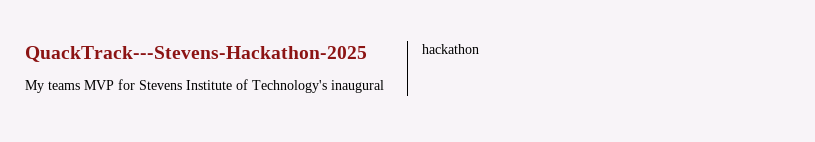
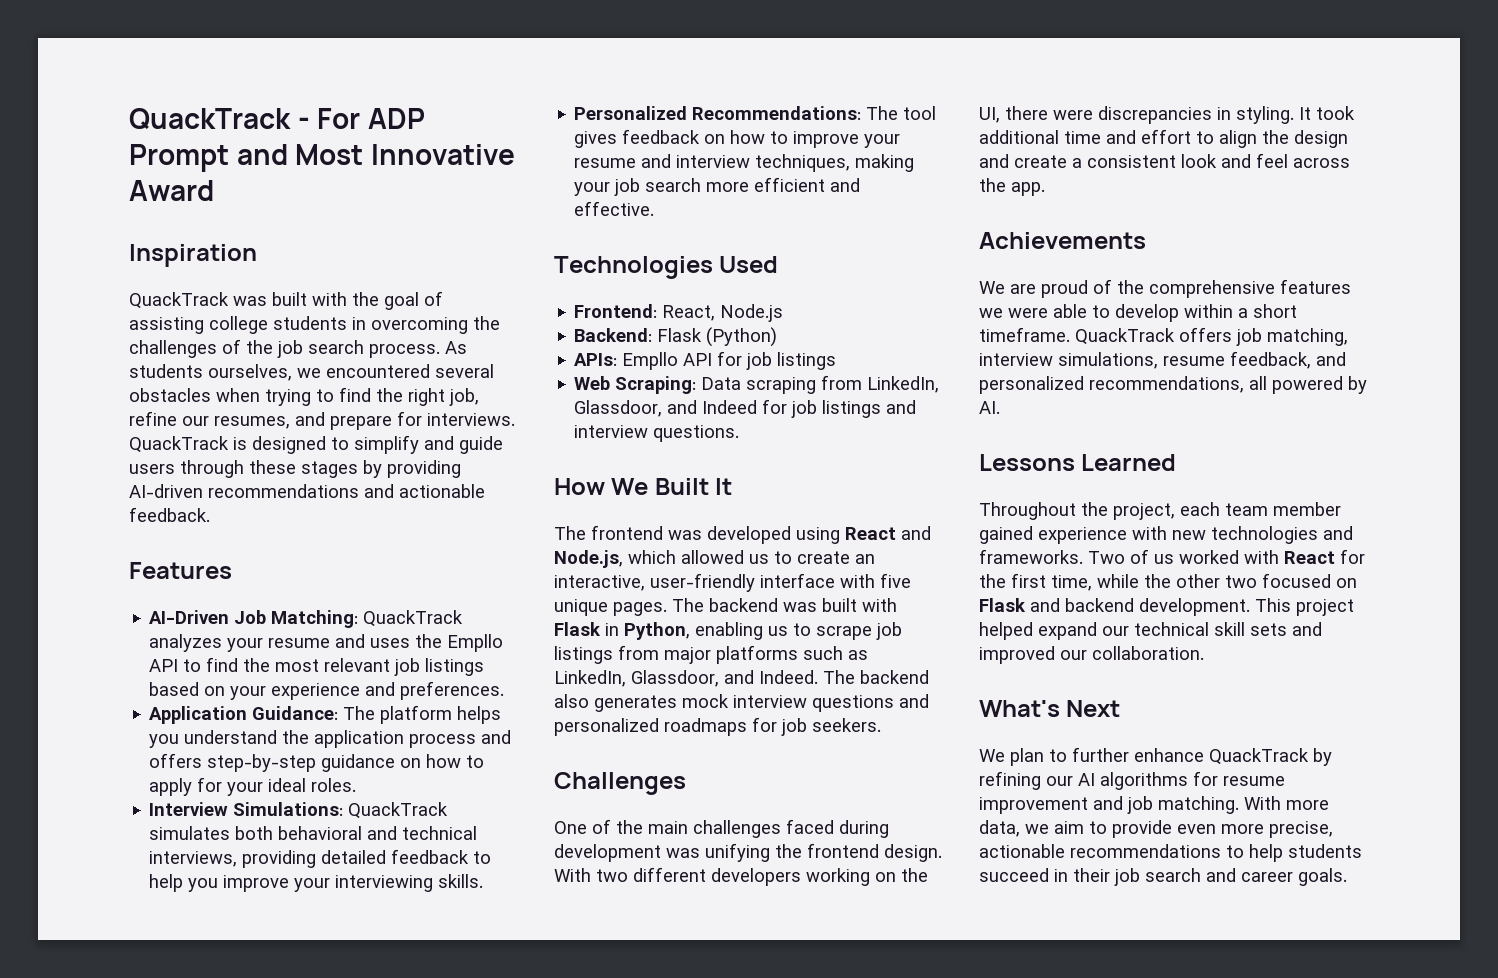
- QuackTrack---Stevens-Hackathon-2025
- My teams MVP for Stevens Institute of Technology's inaugural hackathon
+ QuackTrack - For ADP Prompt and Most Innovative Award
+ Inspiration
+ QuackTrack was built with the goal of assisting college students in overcoming the challenges of the job search process. As students ourselves, we encountered several obstacles when trying to find the right job, refine our resumes, and prepare for interviews. QuackTrack is designed to simplify and guide users through these stages by providing AI-driven recommendations and actionable feedback.
+ Features
+ AI-Driven Job Matching: QuackTrack analyzes your resume and uses the Empllo API to find the most relevant job listings based on your experience and preferences.
+ Application Guidance: The platform helps you understand the application process and offers step-by-step guidance on how to apply for your ideal roles.
+ Interview Simulations: QuackTrack simulates both behavioral and technical interviews, providing detailed feedback to help you improve your interviewing skills.
+ Personalized Recommendations: The tool gives feedback on how to improve your resume and interview techniques, making your job search more efficient and effective.
+ Technologies Used
+ Frontend: React, Node.js
+ Backend: Flask (Python)
+ APIs: Empllo API for job listings
+ Web Scraping: Data scraping from LinkedIn, Glassdoor, and Indeed for job listings and interview questions.
+ How We Built It
+ The frontend was developed using React and Node.js, which allowed us to create an interactive, user-friendly interface with five unique pages. The backend was built with Flask in Python, enabling us to scrape job listings from major platforms such as LinkedIn, Glassdoor, and Indeed. The backend also generates mock interview questions and personalized roadmaps for job seekers.
+ Challenges
+ One of the main challenges faced during development was unifying the frontend design. With two different developers working on the UI, there were discrepancies in styling. It took additional time and effort to align the design and create a consistent look and feel across the app.
+ Achievements
+ We are proud of the comprehensive features we were able to develop within a short timeframe. QuackTrack offers job matching, interview simulations, resume feedback, and personalized recommendations, all powered by AI.
+ Lessons Learned
+ Throughout the project, each team member gained experience with new technologies and frameworks. Two of us worked with React for the first time, while the other two focused on Flask and backend development. This project helped expand our technical skill sets and improved our collaboration.
+ What's Next
+ We plan to further enhance QuackTrack by refining our AI algorithms for resume improvement and job matching. With more data, we aim to provide even more precise, actionable recommendations to help students succeed in their job search and career goals.

